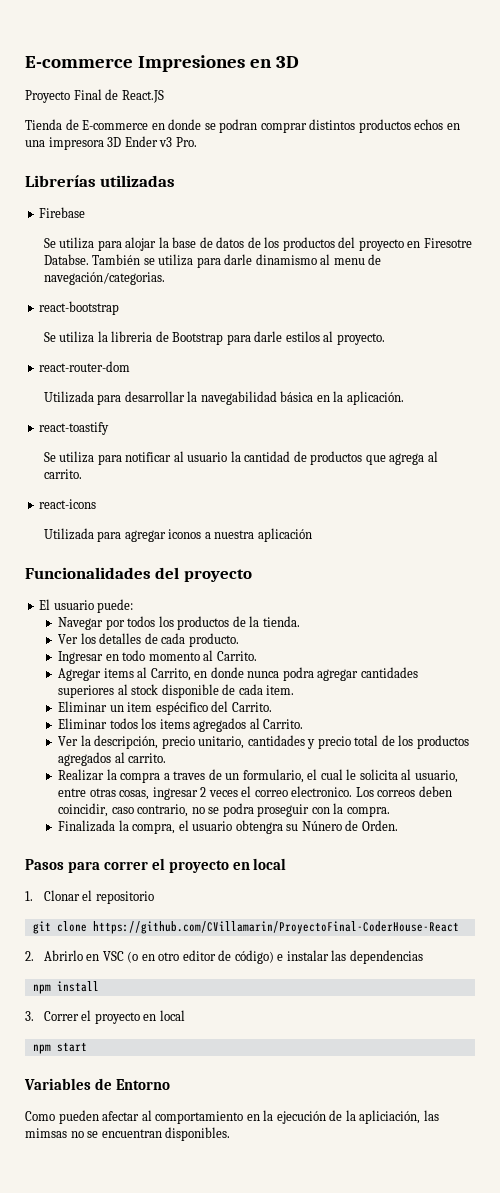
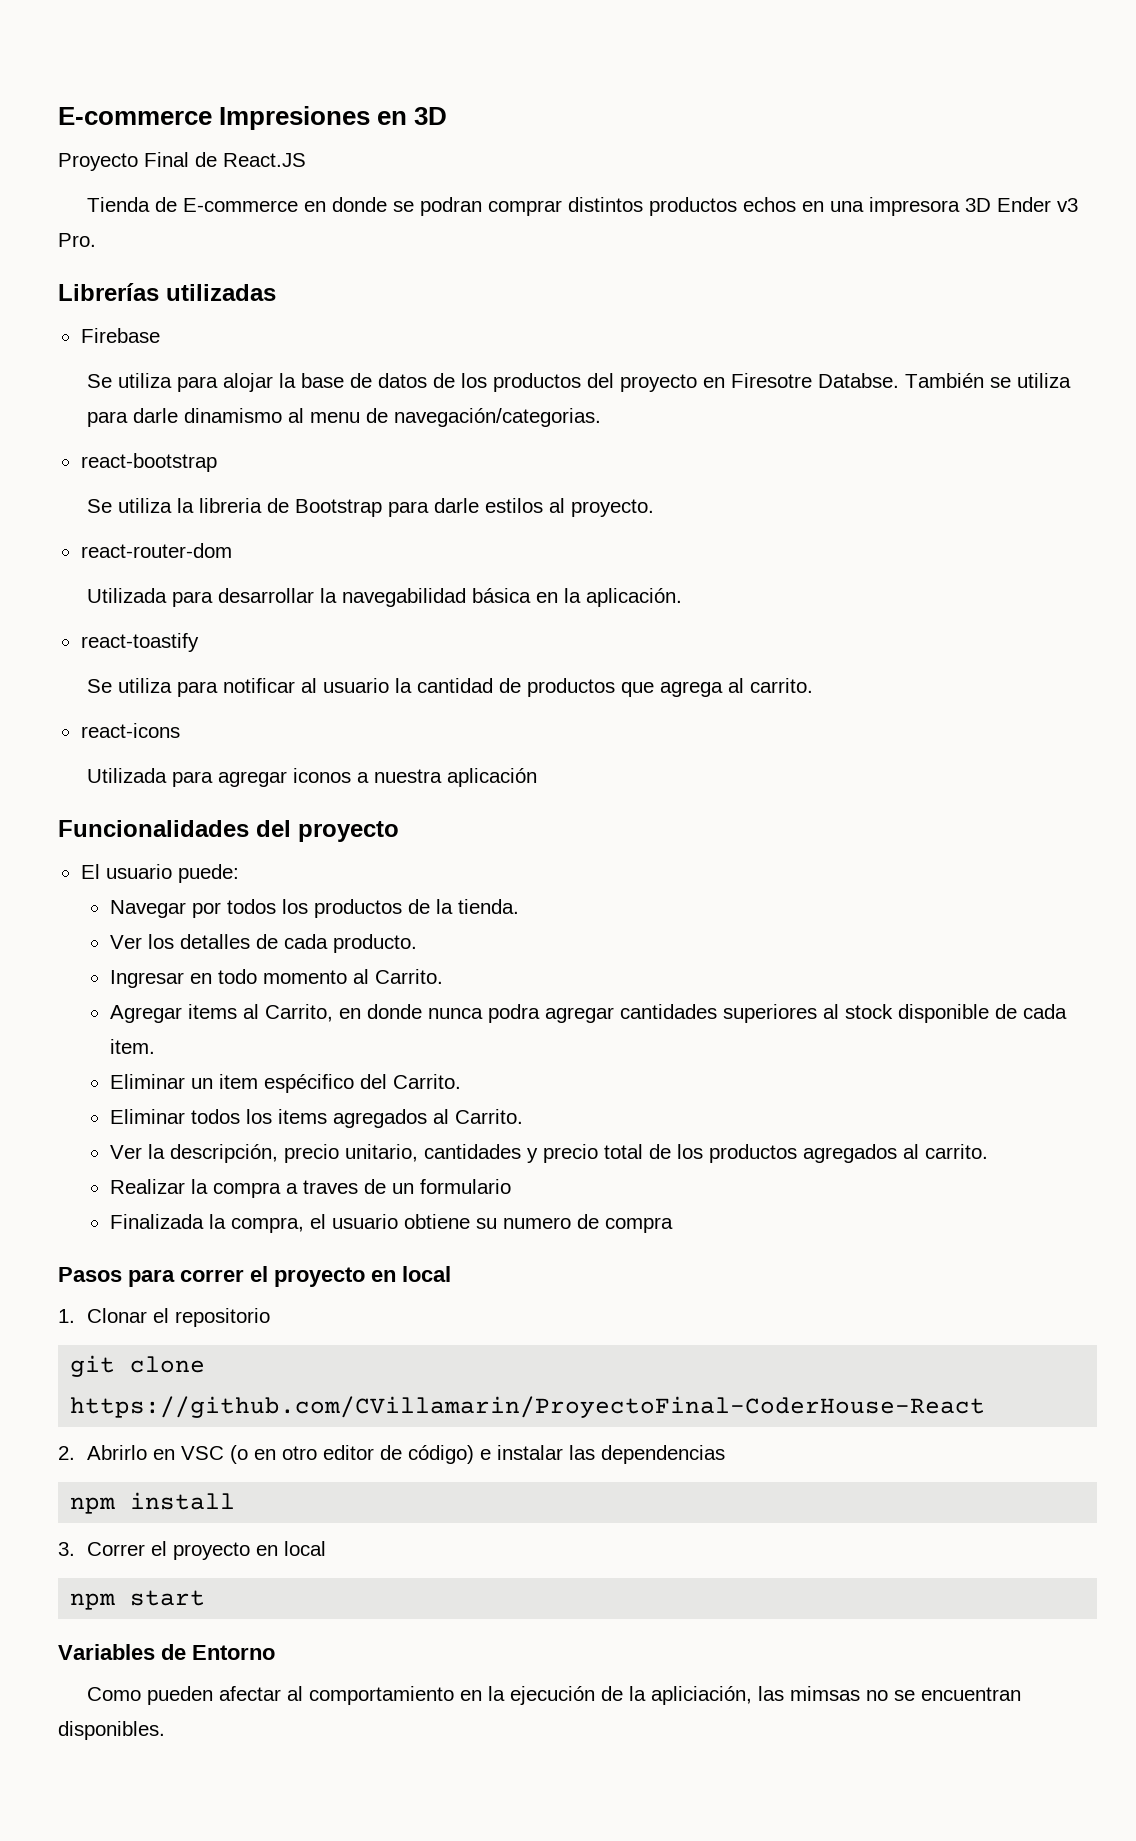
- Realizar la compra a traves de un formulario, el cual le solicita al usuario, entre otras cosas, ingresar 2 veces el correo electronico. Los correos deben coincidir, caso contrario, no se podra proseguir con la compra.
+ Realizar la compra a traves de un formulario
- Finalizada la compra, el usuario obtengra su Núnero de Orden.
+ Finalizada la compra, el usuario obtiene su numero de compra

